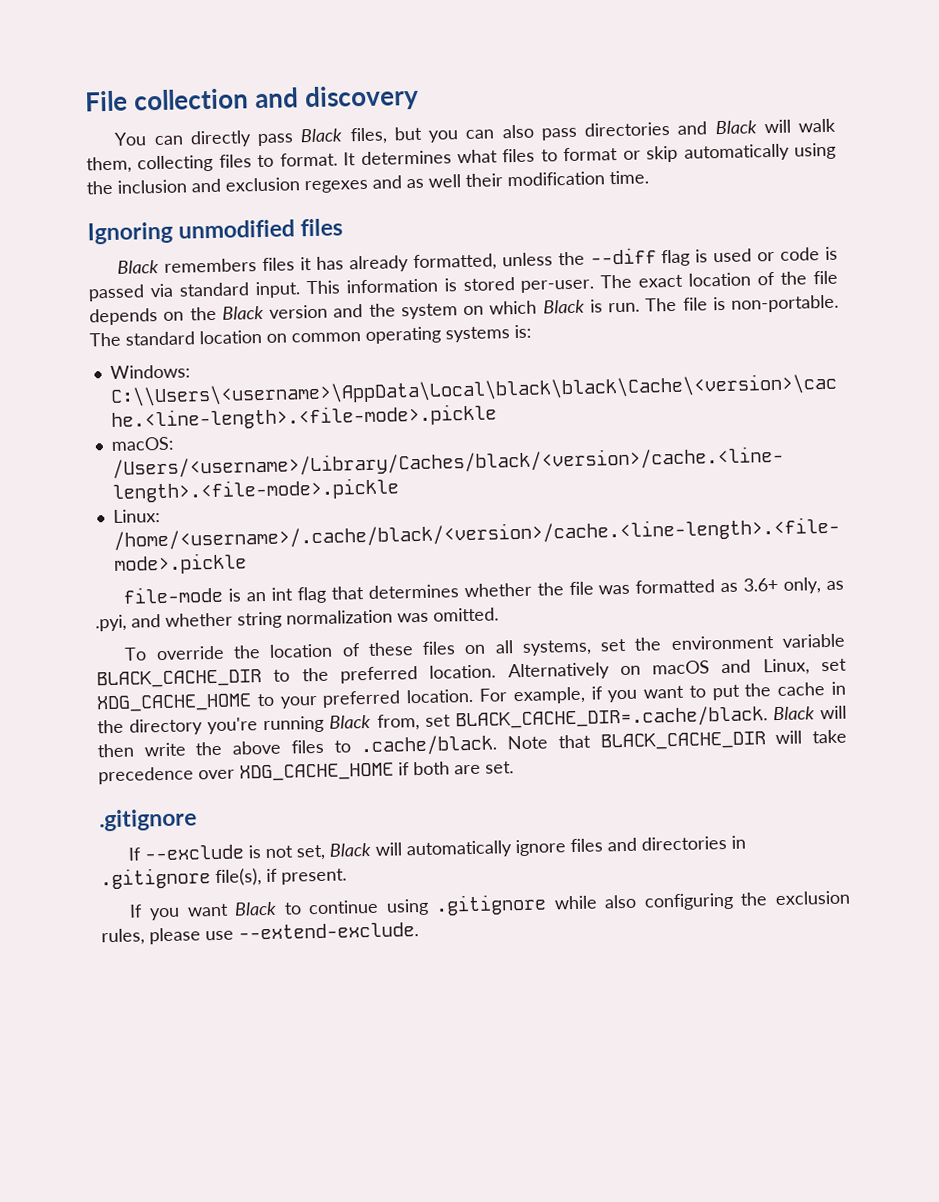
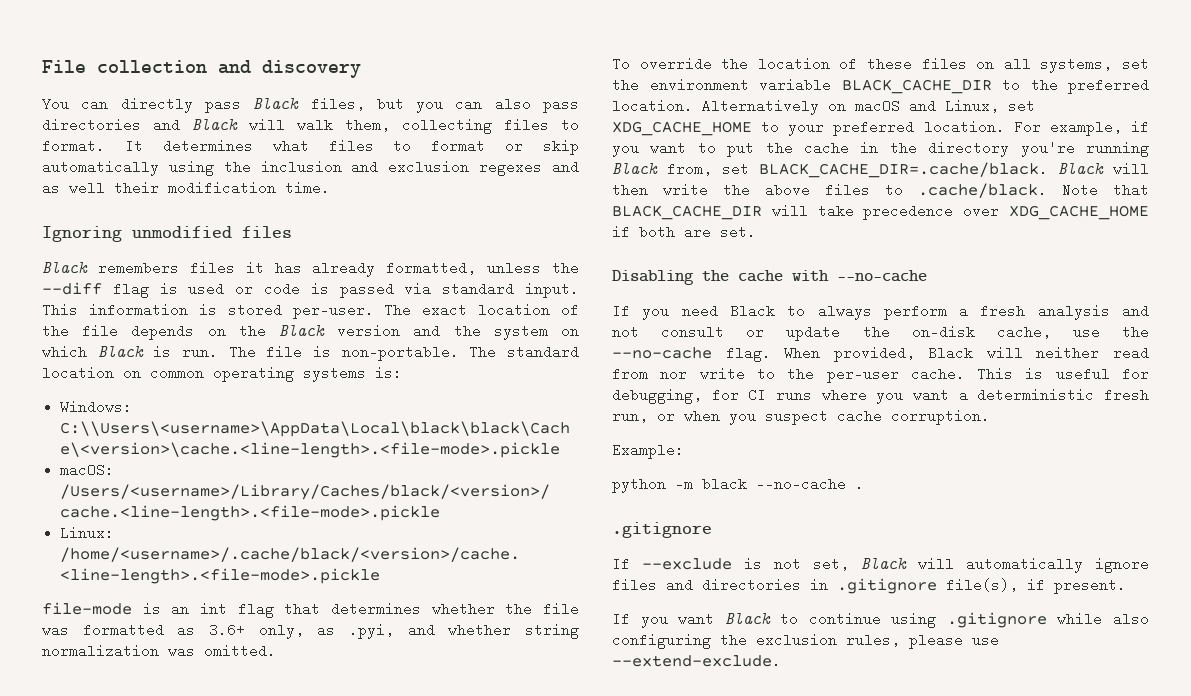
+ Disabling the cache with --no-cache
+ If you need Black to always perform a fresh analysis and not consult or update the on-disk cache, use the --no-cache flag. When provided, Black will neither read from nor write to the per-user cache. This is useful for debugging, for CI runs where you want a deterministic fresh run, or when you suspect cache corruption.
+ Example:
+ python -m black --no-cache .

